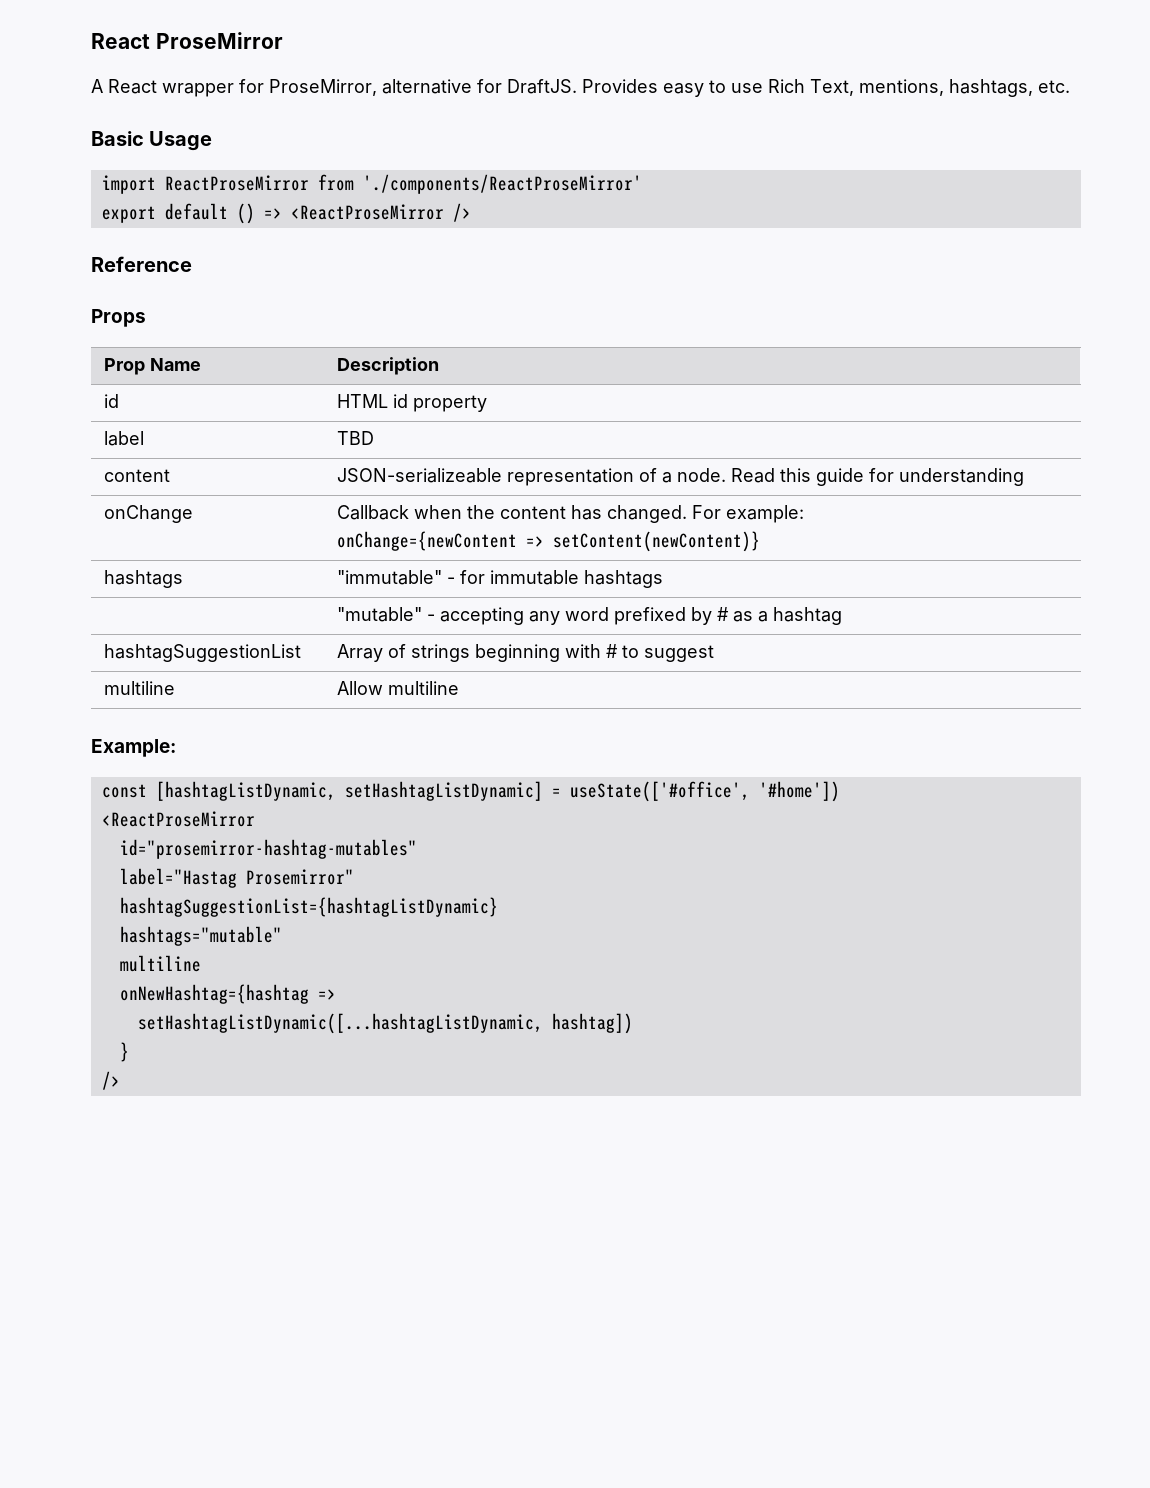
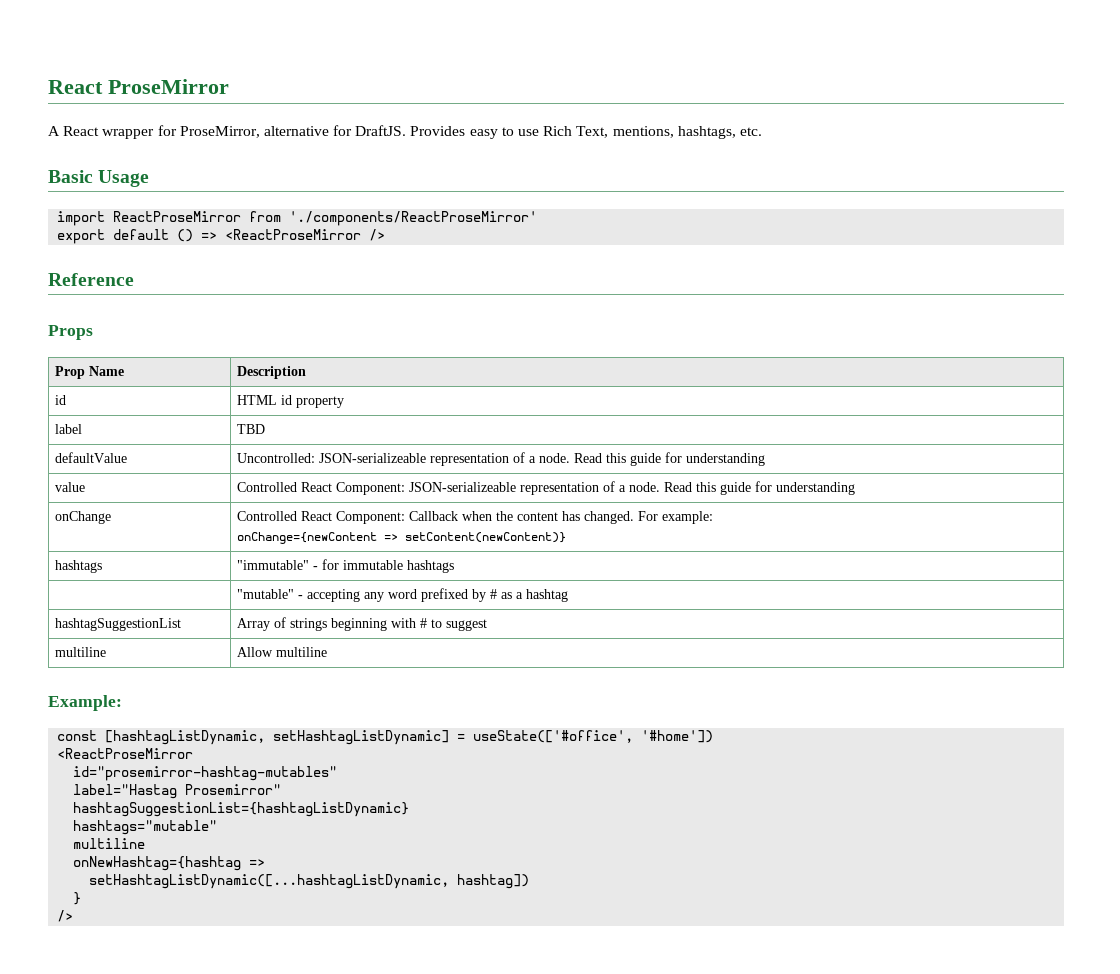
- content | JSON-serializeable representation of a node. Read this guide for understanding
+ defaultValue | Uncontrolled: JSON-serializeable representation of a node. Read this guide for understanding
+ value | Controlled React Component: JSON-serializeable representation of a node. Read this guide for understanding
- onChange | Callback when the content has changed. For example:
+ onChange | Controlled React Component: Callback when the content has changed. For example:

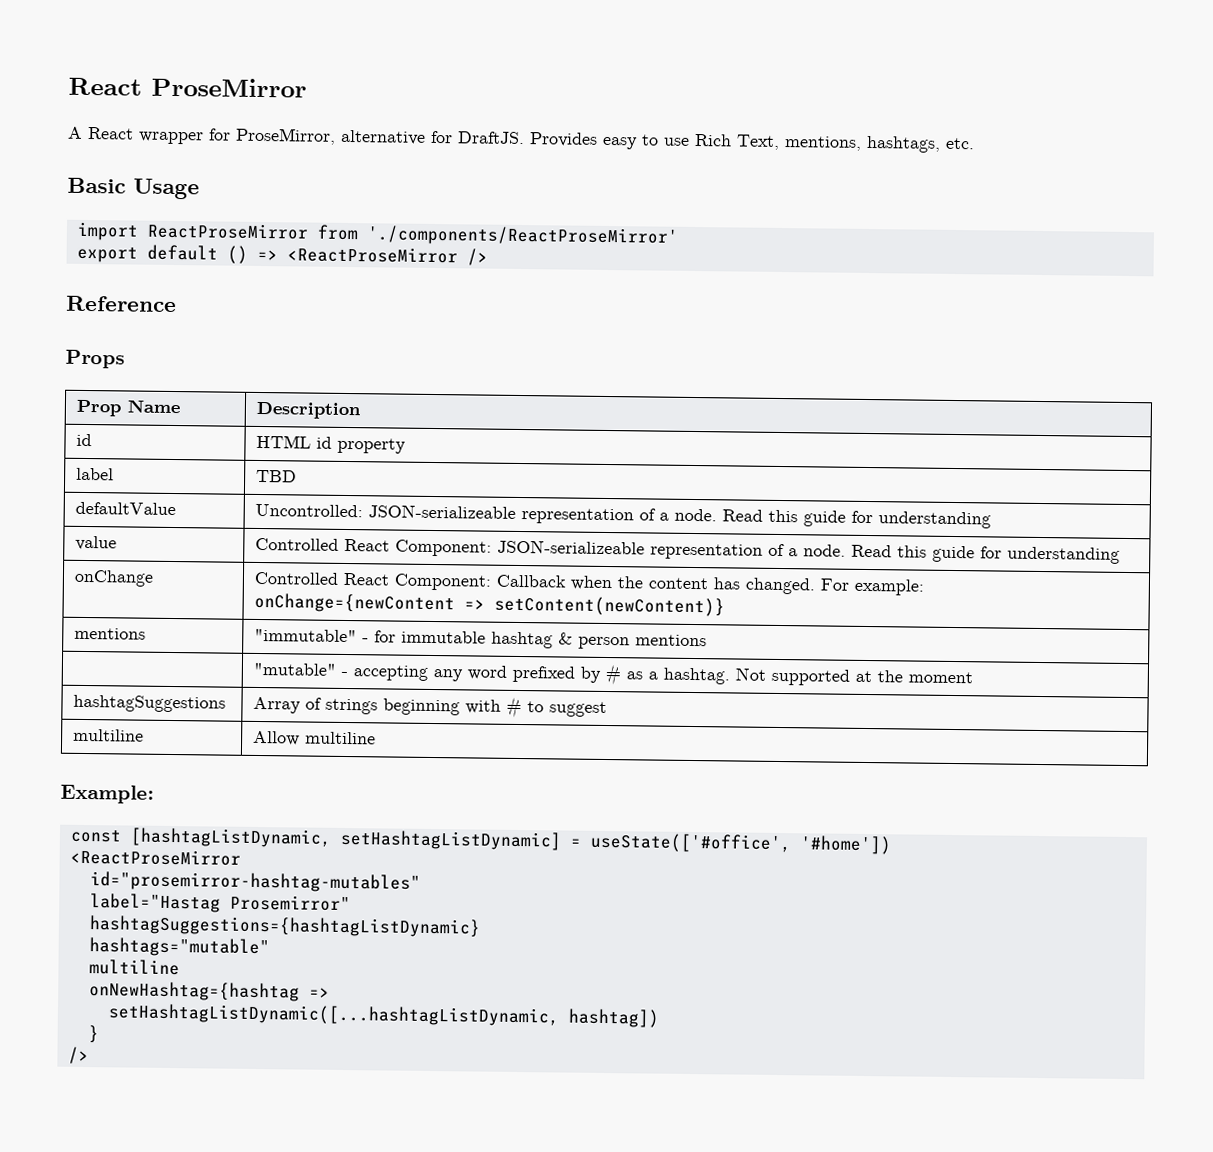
- hashtags | "immutable" - for immutable hashtags
+ mentions | "immutable" - for immutable hashtag & person mentions
- | "mutable" - accepting any word prefixed by # as a hashtag
- hashtagSuggestionList | Array of strings beginning with # to suggest
+ | "mutable" - accepting any word prefixed by # as a hashtag. Not supported at the moment
+ hashtagSuggestions | Array of strings beginning with # to suggest
- hashtagSuggestionList={hashtagListDynamic}
+ hashtagSuggestions={hashtagListDynamic}

